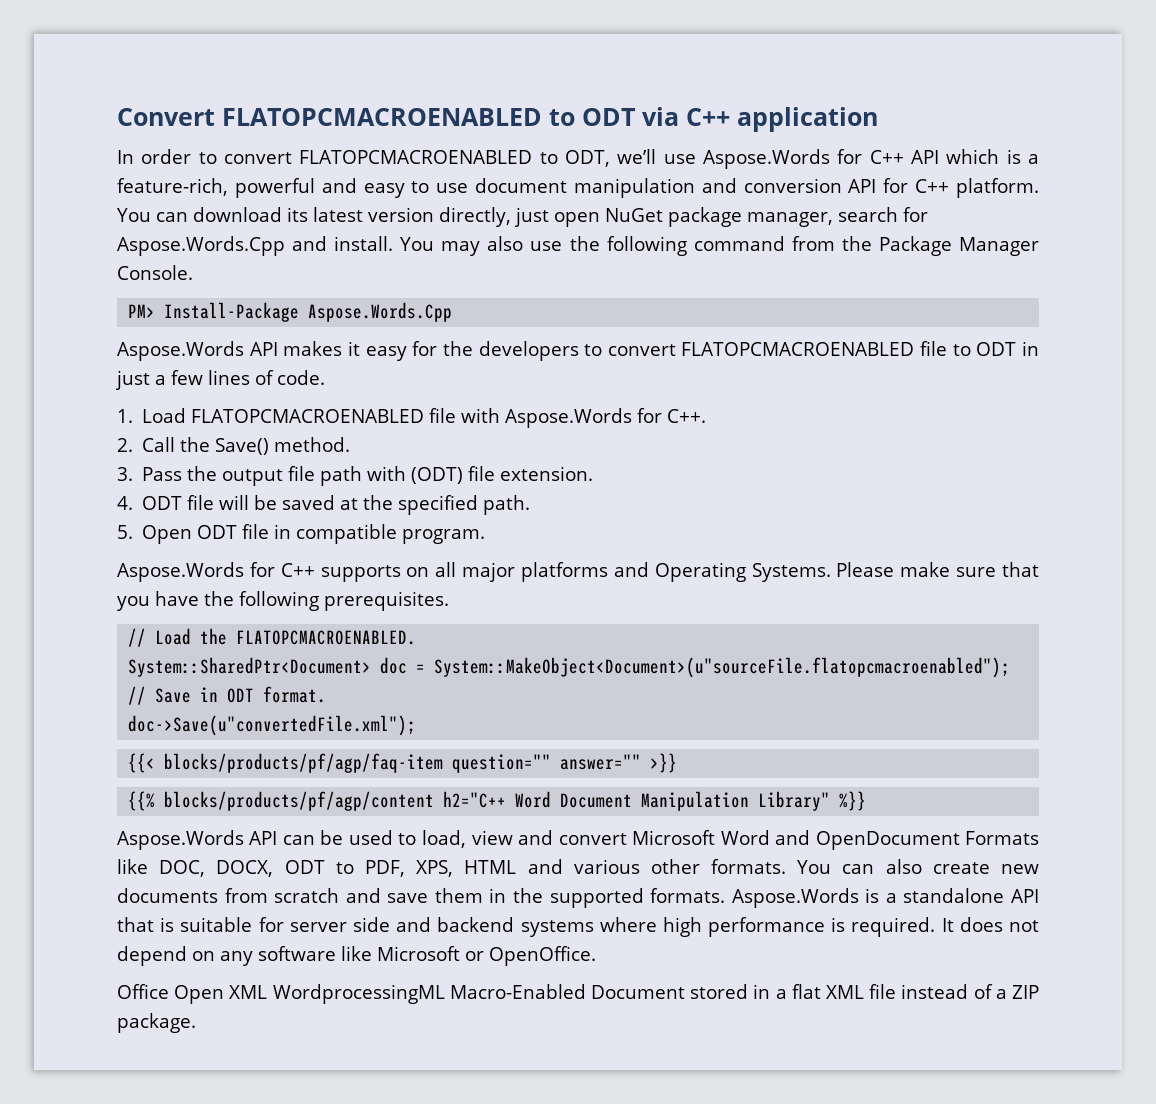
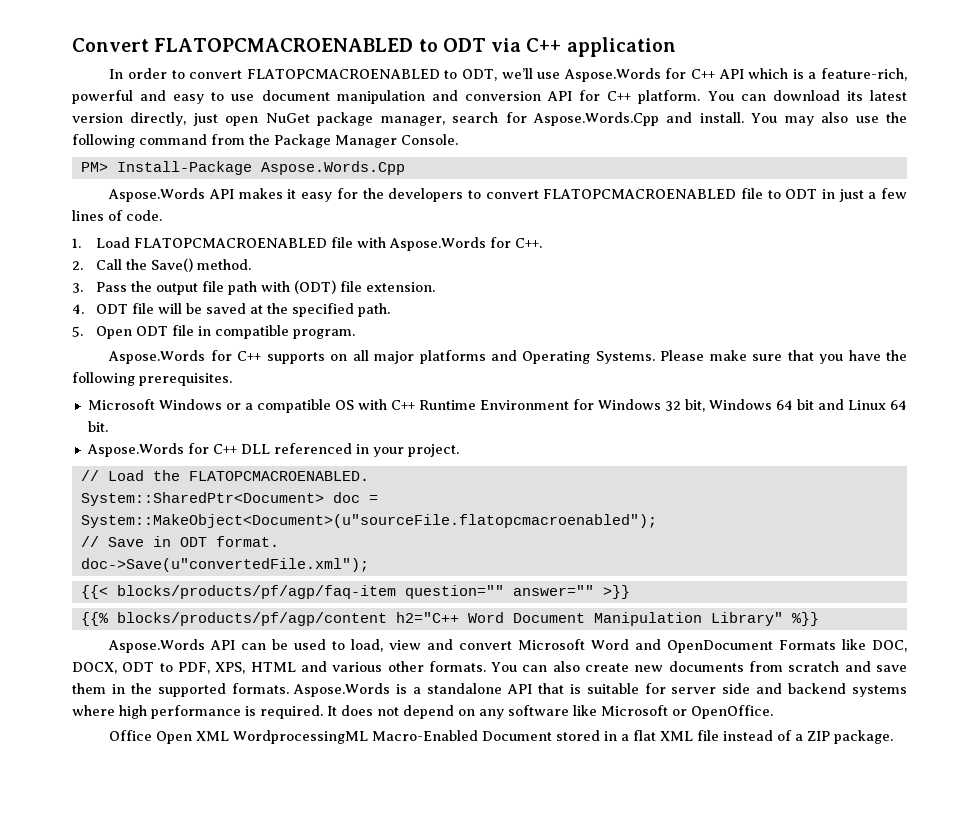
+ Microsoft Windows or a compatible OS with C++ Runtime Environment for Windows 32 bit, Windows 64 bit and Linux 64 bit.
+ Aspose.Words for C++ DLL referenced in your project.

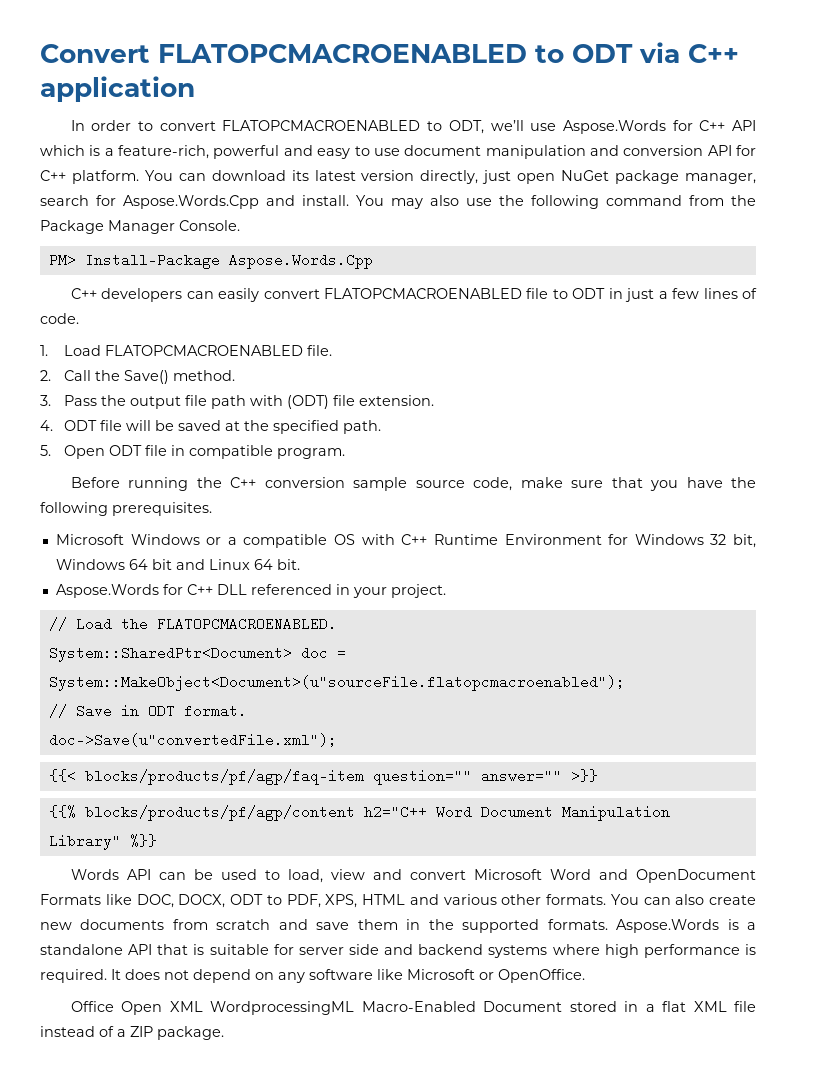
- Aspose.Words API makes it easy for the developers to convert FLATOPCMACROENABLED file to ODT in just a few lines of code.
+ C++ developers can easily convert FLATOPCMACROENABLED file to ODT in just a few lines of code.
- 1. Load FLATOPCMACROENABLED file with Aspose.Words for C++.
+ 1. Load FLATOPCMACROENABLED file.
- Aspose.Words for C++ supports on all major platforms and Operating Systems. Please make sure that you have the following prerequisites.
+ Before running the C++ conversion sample source code, make sure that you have the following prerequisites.
- Aspose.Words API can be used to load, view and convert Microsoft Word and OpenDocument Formats like DOC, DOCX, ODT to PDF, XPS, HTML and various other formats.
+ Words API can be used to load, view and convert Microsoft Word and OpenDocument Formats like DOC, DOCX, ODT to PDF, XPS, HTML and various other formats.

